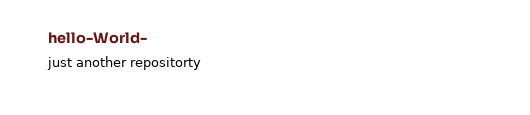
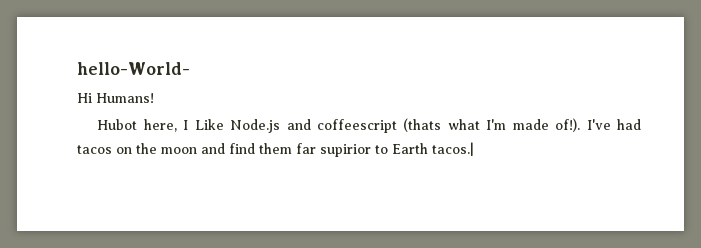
- just another repositorty
+ Hi Humans!
+ Hubot here, I Like Node.js and coffeescript (thats what I'm made of!). I've had tacos on the moon and find them far supirior to Earth tacos.|

